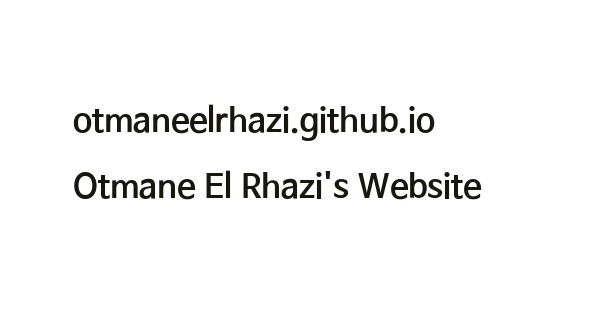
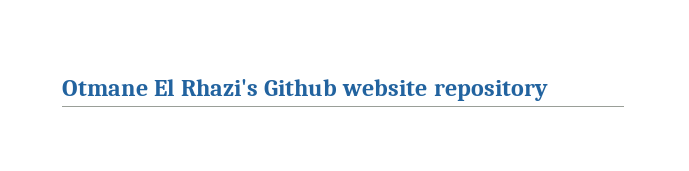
- otmaneelrhazi.github.io
- Otmane El Rhazi's Website
+ Otmane El Rhazi's Github website repository

